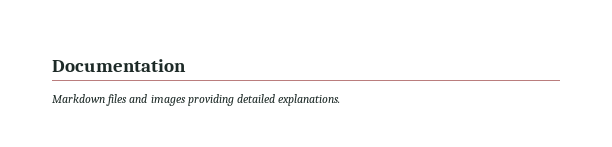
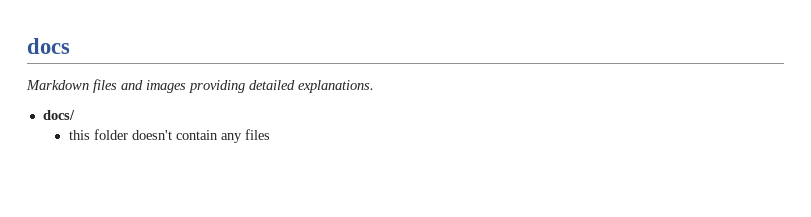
- Documentation
+ docs
+ docs/
+ this folder doesn't contain any files

